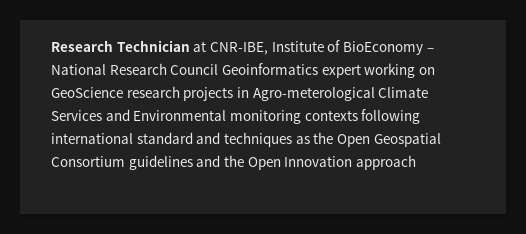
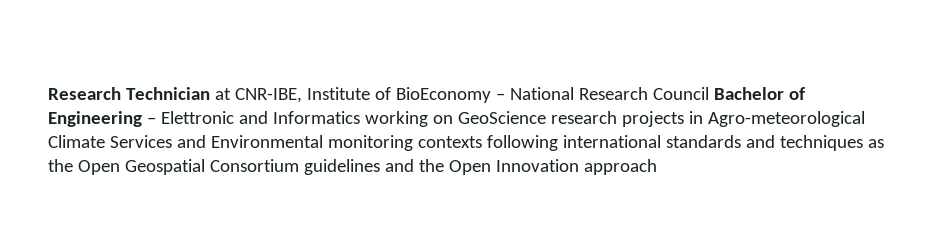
- Research Technician at CNR-IBE, Institute of BioEconomy – National Research Council Geoinformatics expert working on GeoScience research projects in Agro-meterological Climate Services and Environmental monitoring contexts following international standard and techniques as the Open Geospatial Consortium guidelines and the Open Innovation approach
+ Research Technician at CNR-IBE, Institute of BioEconomy – National Research Council Bachelor of Engineering – Elettronic and Informatics working on GeoScience research projects in Agro-meteorological Climate Services and Environmental monitoring contexts following international standards and techniques as the Open Geospatial Consortium guidelines and the Open Innovation approach

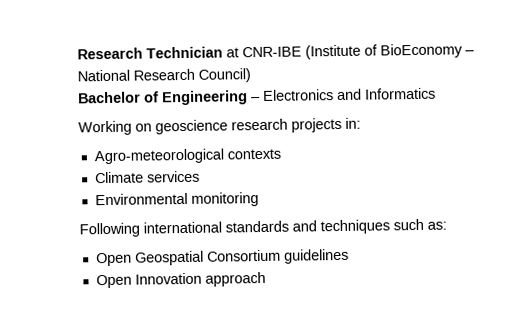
- Research Technician at CNR-IBE, Institute of BioEconomy – National Research Council Bachelor of Engineering – Elettronic and Informatics working on GeoScience research projects in Agro-meteorological Climate Services and Environmental monitoring contexts following international standards and techniques as the Open Geospatial Consortium guidelines and the Open Innovation approach
+ Research Technician at CNR-IBE (Institute of BioEconomy – National Research Council)
+ Bachelor of Engineering – Electronics and Informatics
+ Working on geoscience research projects in:
+ Agro-meteorological contexts
+ Climate services
+ Environmental monitoring
+ Following international standards and techniques such as:
+ Open Geospatial Consortium guidelines
+ Open Innovation approach

